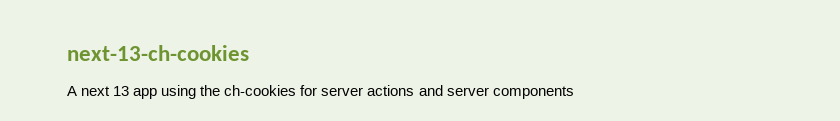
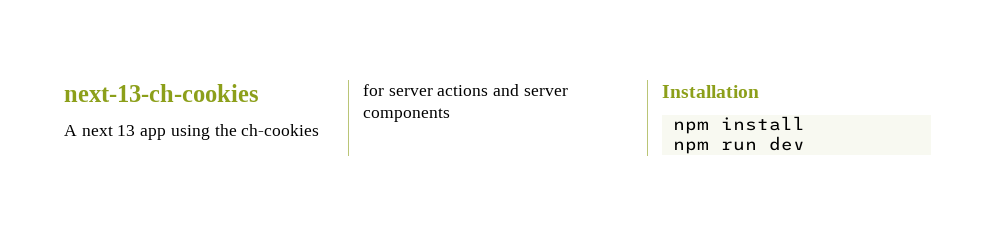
+ Installation
+ npm install
+ npm run dev

